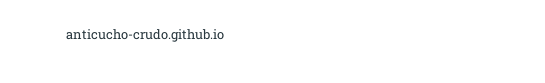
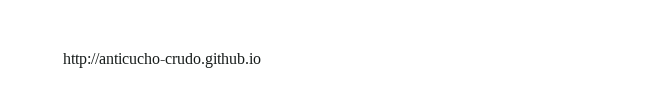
- anticucho-crudo.github.io
+ http://anticucho-crudo.github.io

